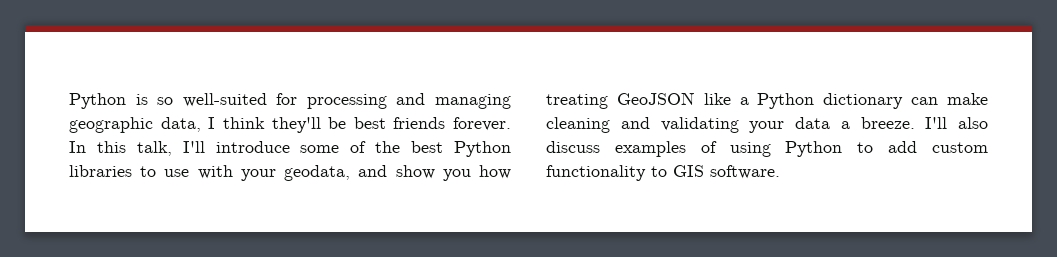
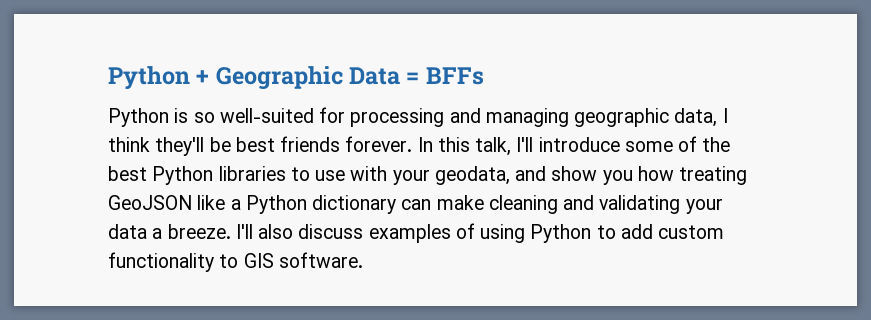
+ Python + Geographic Data = BFFs

